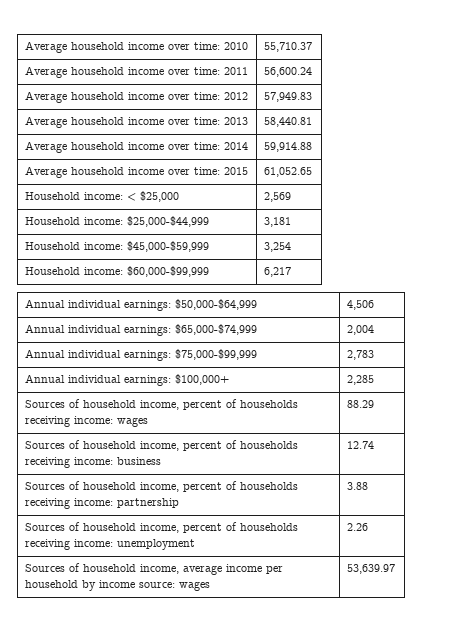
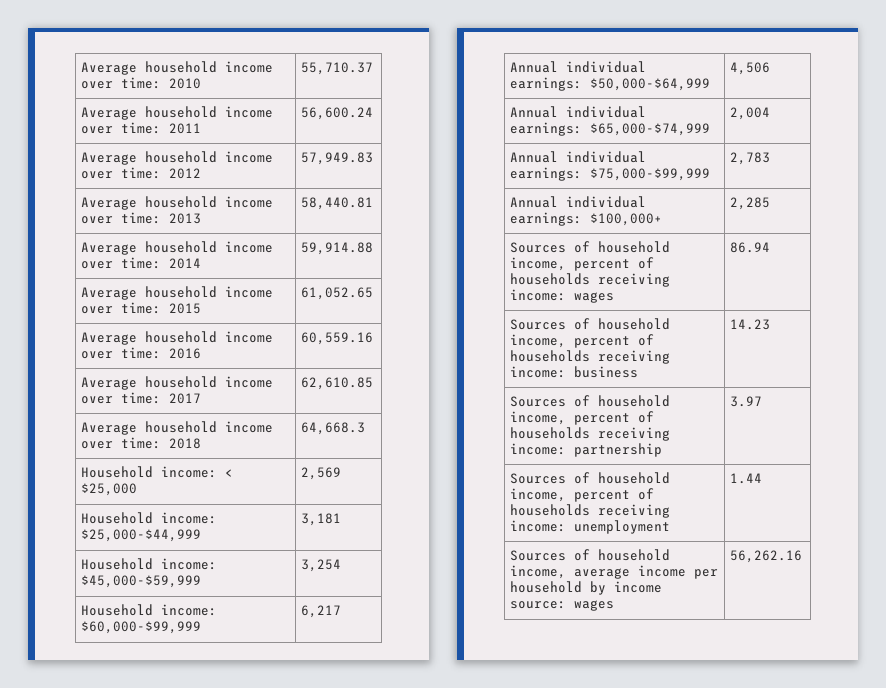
+ Average household income over time: 2016 | 60,559.16
+ Average household income over time: 2017 | 62,610.85
+ Average household income over time: 2018 | 64,668.3
- Sources of household income, percent of households receiving income: wages | 88.29
+ Sources of household income, percent of households receiving income: wages | 86.94
- Sources of household income, percent of households receiving income: business | 12.74
+ Sources of household income, percent of households receiving income: business | 14.23
- Sources of household income, percent of households receiving income: partnership | 3.88
+ Sources of household income, percent of households receiving income: partnership | 3.97
- Sources of household income, percent of households receiving income: unemployment | 2.26
+ Sources of household income, percent of households receiving income: unemployment | 1.44
- Sources of household income, average income per household by income source: wages | 53,639.97
+ Sources of household income, average income per household by income source: wages | 56,262.16

